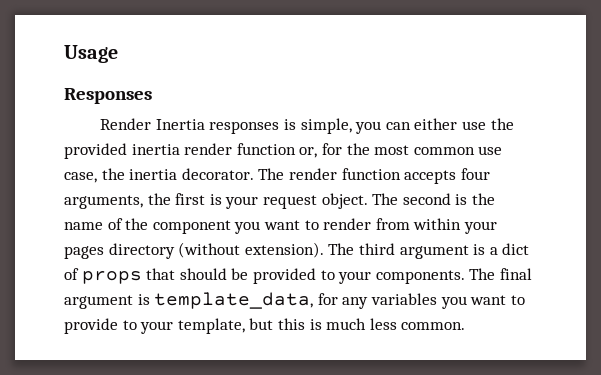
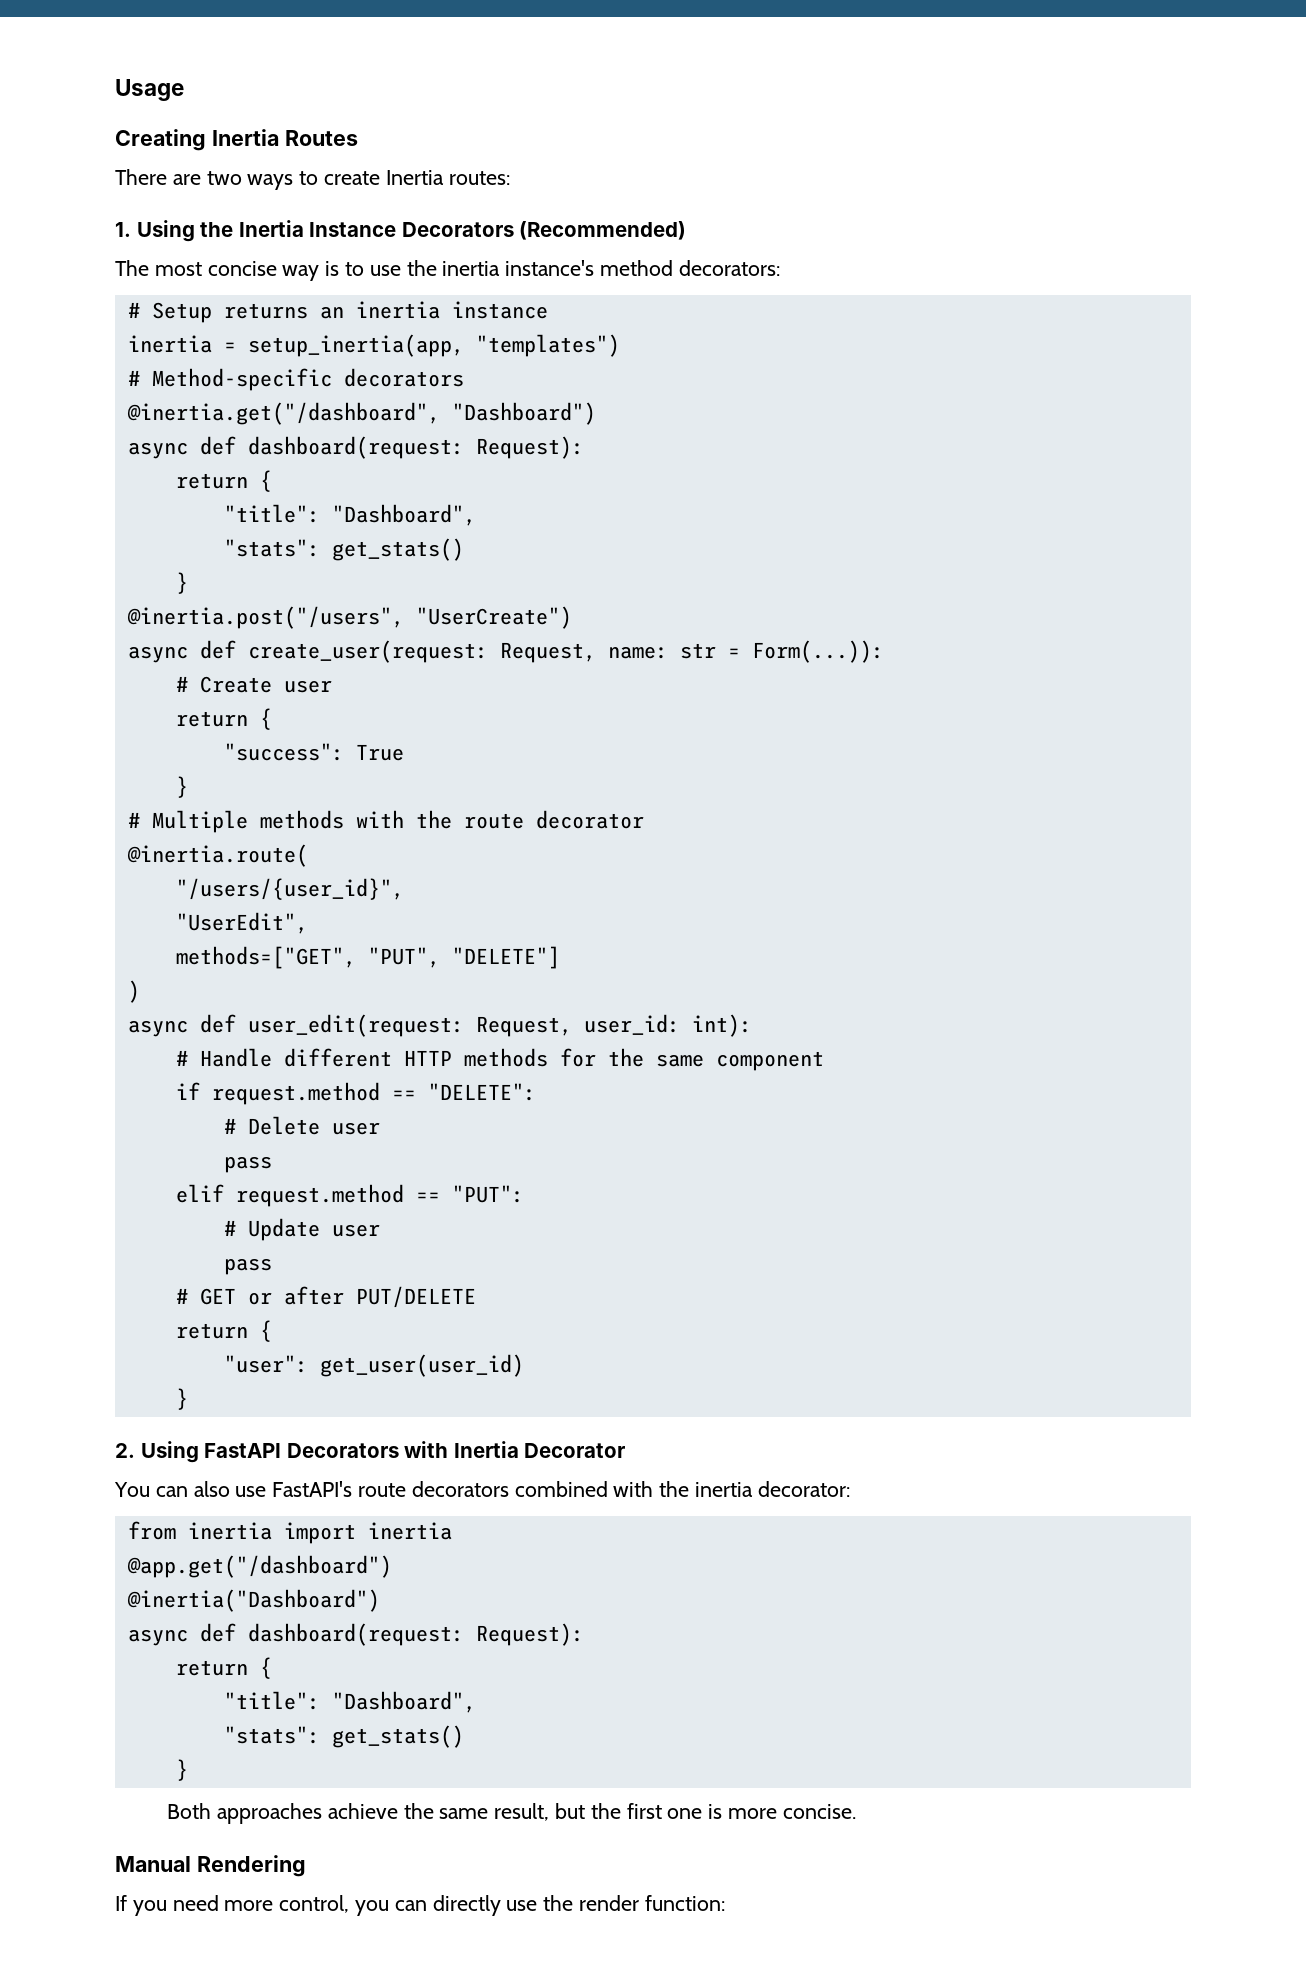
- Responses
- Render Inertia responses is simple, you can either use the provided inertia render function or, for the most common use case, the inertia decorator. The render function accepts four arguments, the first is your request object. The second is the name of the component you want to render from within your pages directory (without extension). The third argument is a dict of props that should be provided to your components. The final argument is template_data, for any variables you want to provide to your template, but this is much less common.
+ Creating Inertia Routes
+ There are two ways to create Inertia routes:
+ 1. Using the Inertia Instance Decorators (Recommended)
+ The most concise way is to use the inertia instance's method decorators:
+ # Setup returns an inertia instance
+ inertia = setup_inertia(app, "templates")
+ # Method-specific decorators
+ @inertia.get("/dashboard", "Dashboard")
+ async def dashboard(request: Request):
+ return {
+ "title": "Dashboard",
+ "stats": get_stats()
+ }
+ @inertia.post("/users", "UserCreate")
+ async def create_user(request: Request, name: str = Form(...)):
+ # Create user
+ return {
+ "success": True
+ }
+ # Multiple methods with the route decorator
+ @inertia.route(
+ "/users/{user_id}",
+ "UserEdit",
+ methods=["GET", "PUT", "DELETE"]
+ )
+ async def user_edit(request: Request, user_id: int):
+ # Handle different HTTP methods for the same component
+ if request.method == "DELETE":
+ # Delete user
+ pass
+ elif request.method == "PUT":
+ # Update user
+ pass
+ # GET or after PUT/DELETE
+ return {
+ "user": get_user(user_id)
+ }
+ 2. Using FastAPI Decorators with Inertia Decorator
+ You can also use FastAPI's route decorators combined with the inertia decorator:
+ from inertia import inertia
+ @app.get("/dashboard")
+ @inertia("Dashboard")
+ async def dashboard(request: Request):
+ return {
+ "title": "Dashboard",
+ "stats": get_stats()
+ }
+ Both approaches achieve the same result, but the first one is more concise.
+ Manual Rendering
+ If you need more control, you can directly use the render function:

